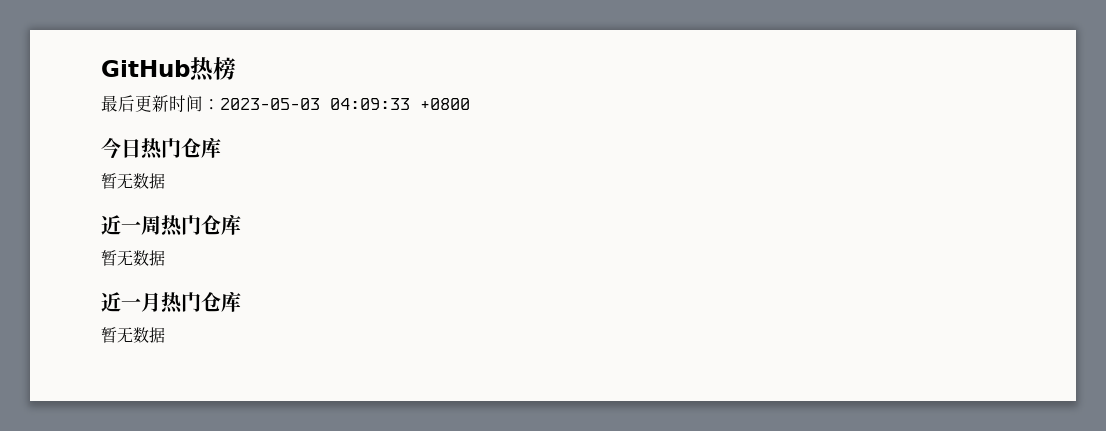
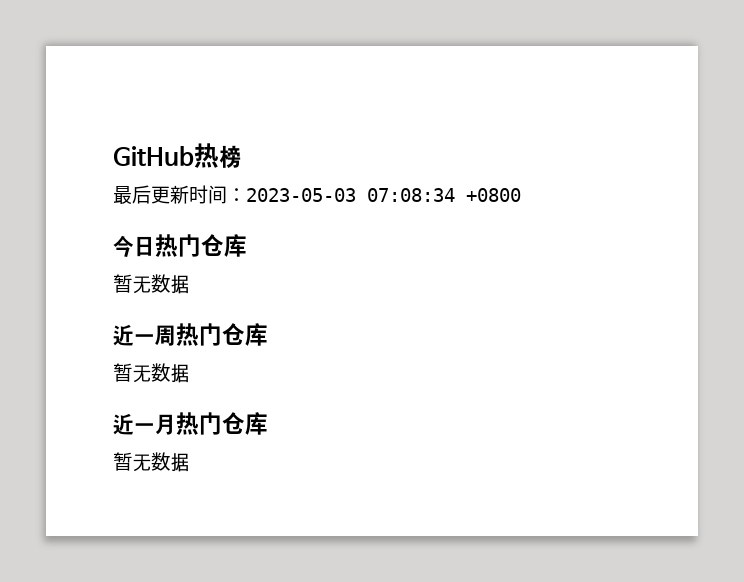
- 最后更新时间：2023-05-03 04:09:33 +0800
+ 最后更新时间：2023-05-03 07:08:34 +0800

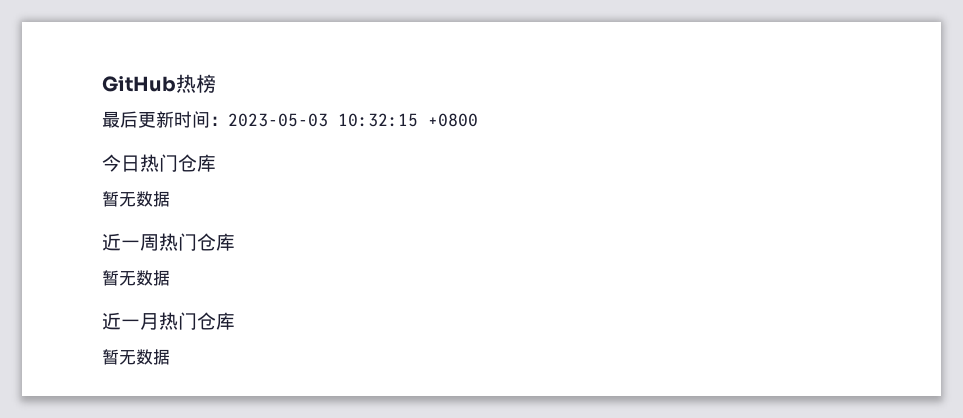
- 最后更新时间：2023-05-03 07:08:34 +0800
+ 最后更新时间：2023-05-03 10:32:15 +0800

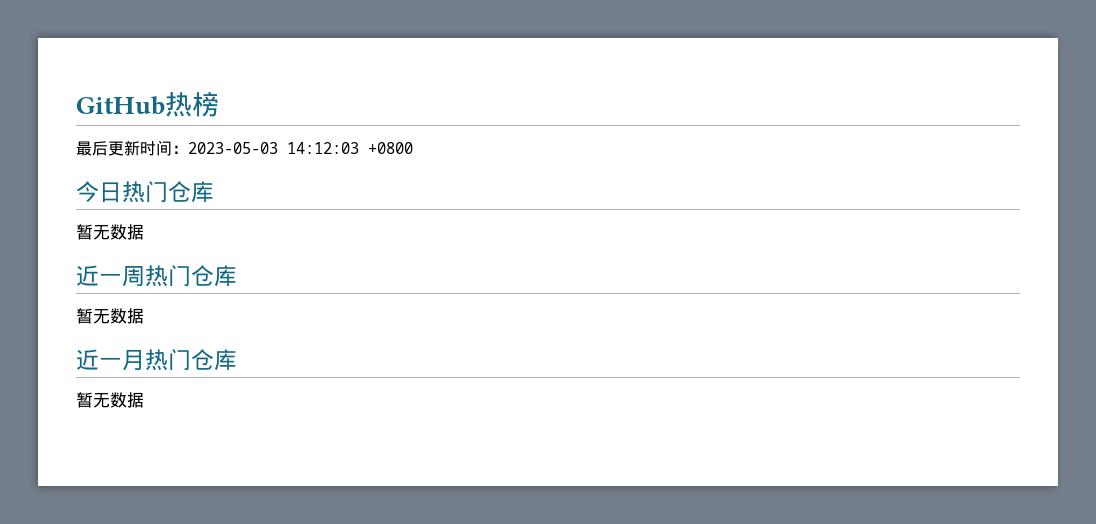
- 最后更新时间：2023-05-03 10:32:15 +0800
+ 最后更新时间：2023-05-03 14:12:03 +0800

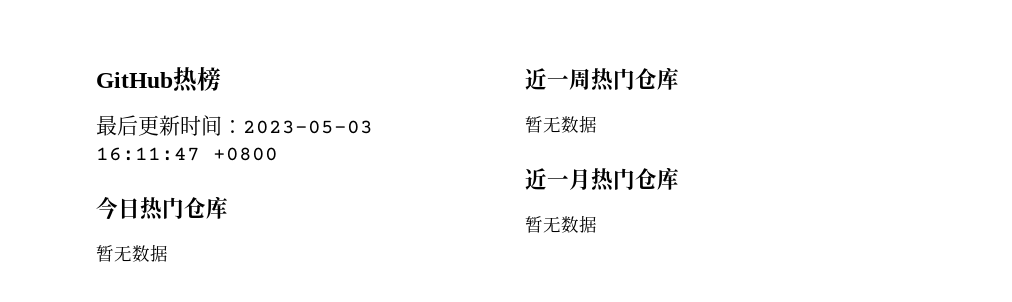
- 最后更新时间：2023-05-03 14:12:03 +0800
+ 最后更新时间：2023-05-03 16:11:47 +0800

